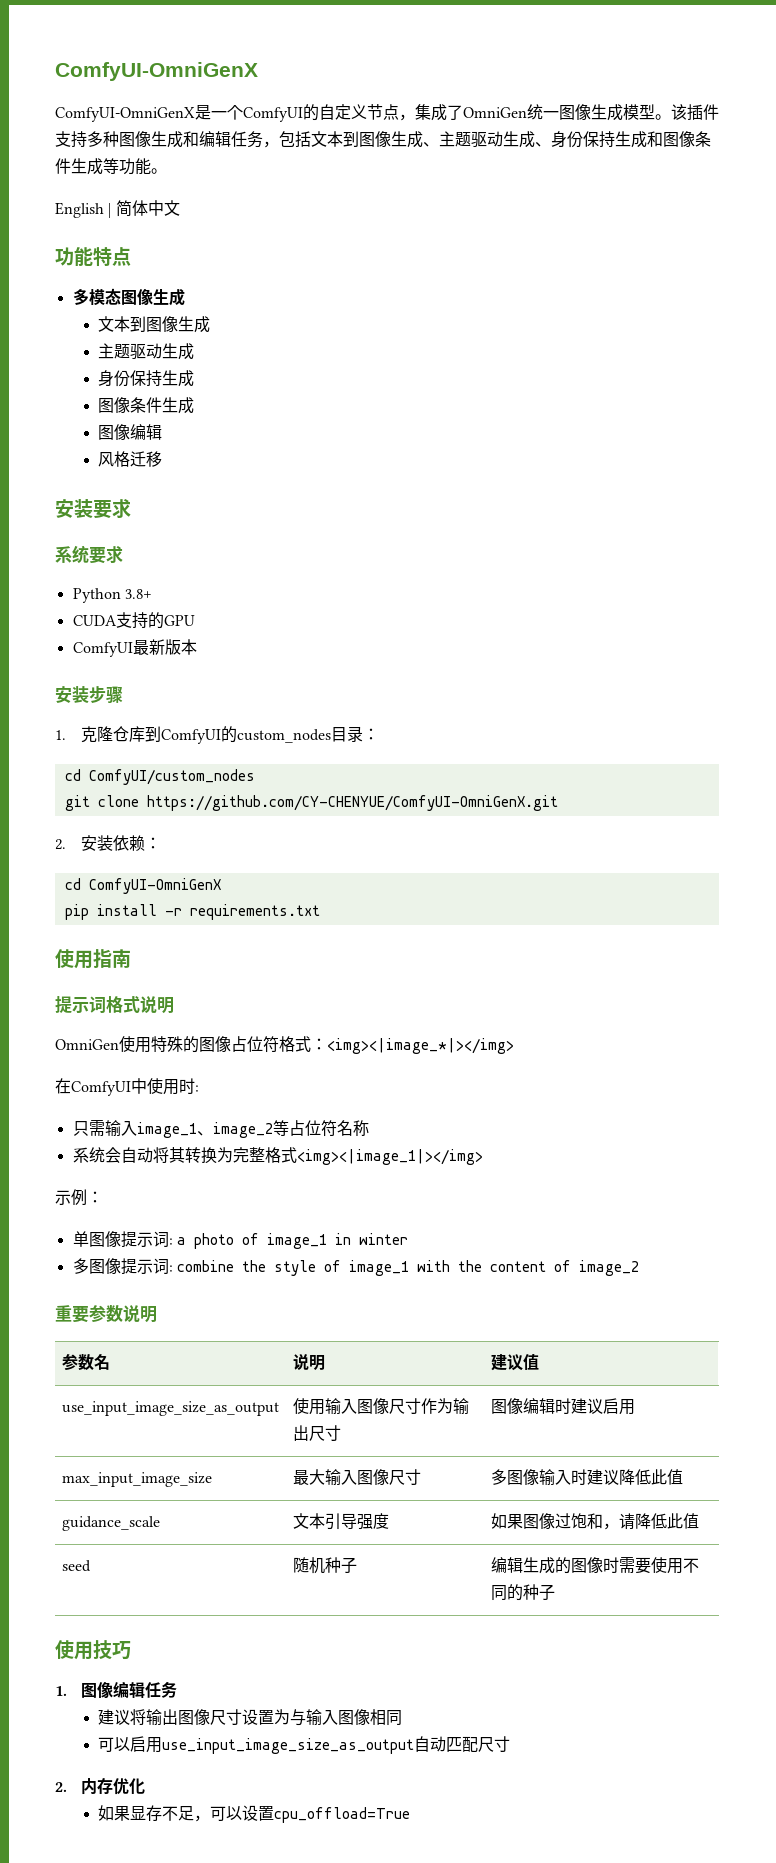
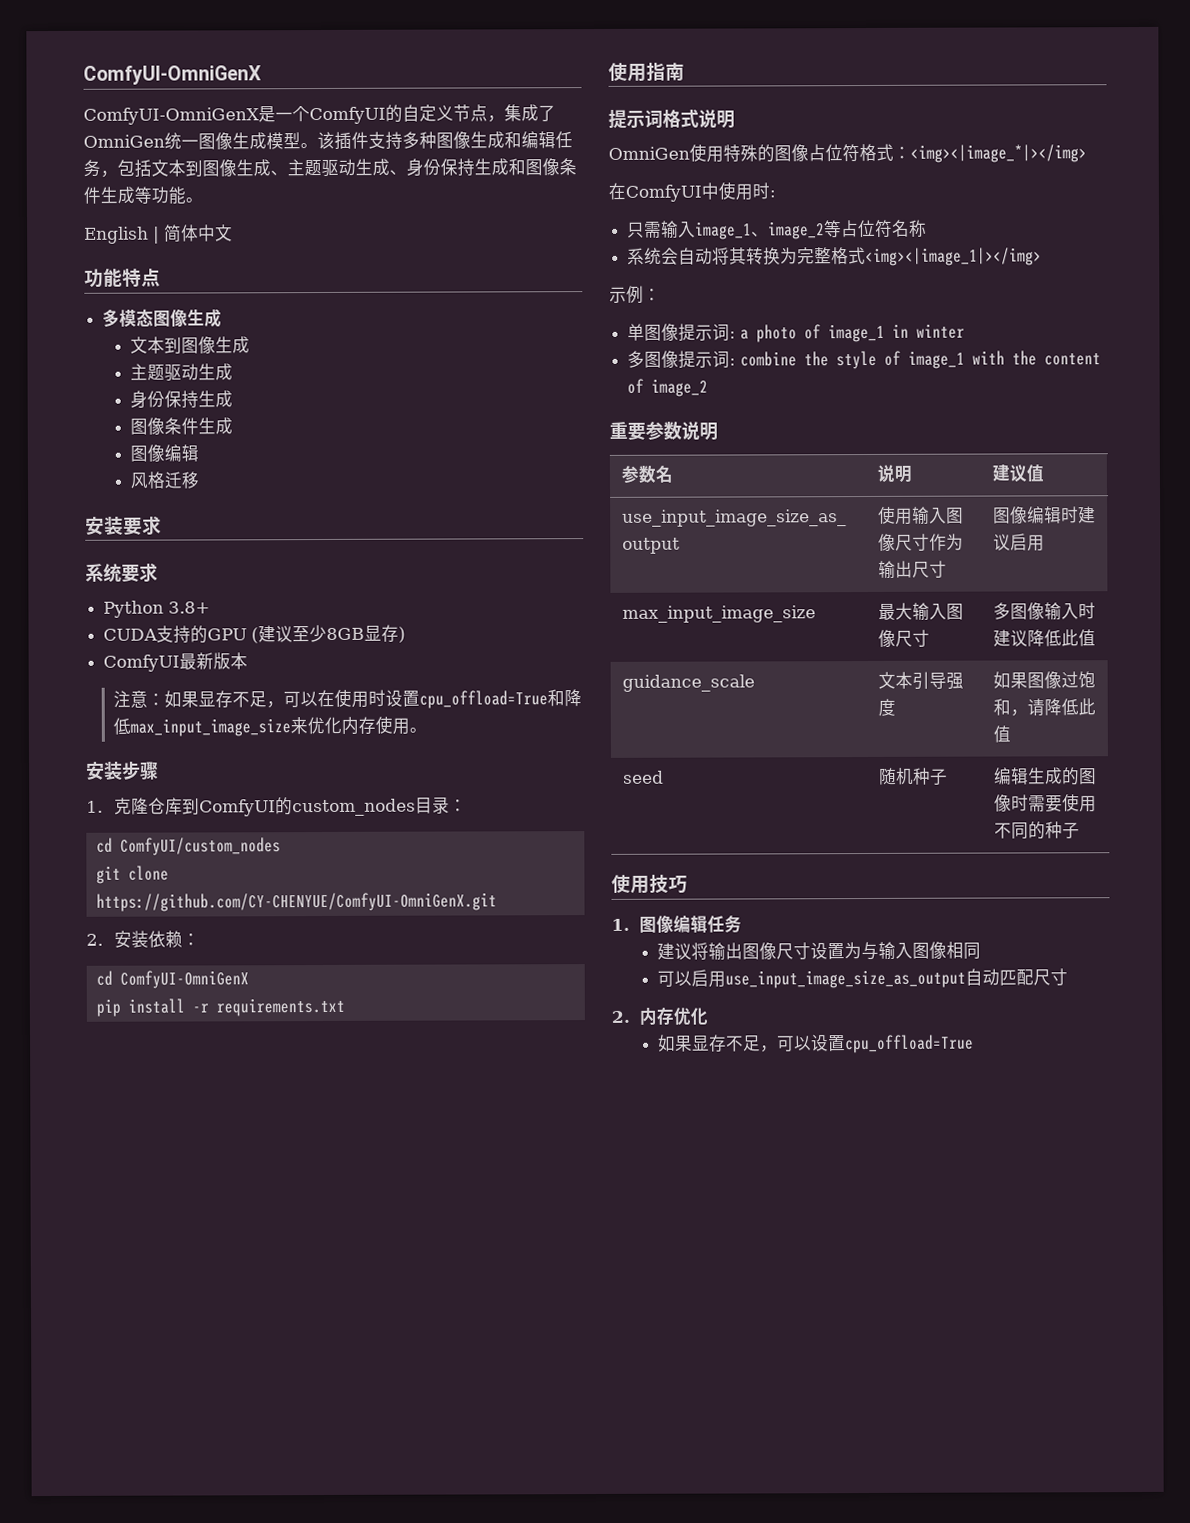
- CUDA支持的GPU
+ CUDA支持的GPU (建议至少8GB显存)
  ComfyUI最新版本
+ 注意：如果显存不足，可以在使用时设置cpu_offload=True和降低max_input_image_size来优化内存使用。

